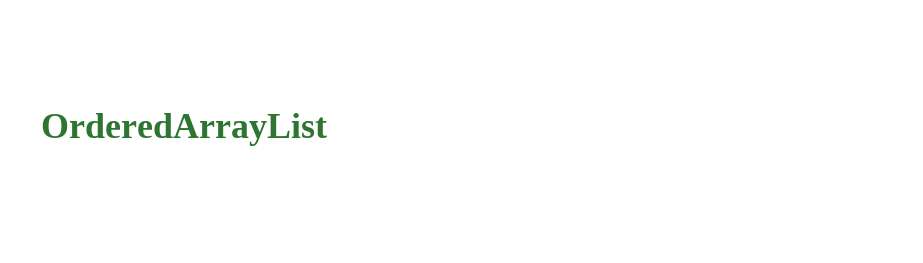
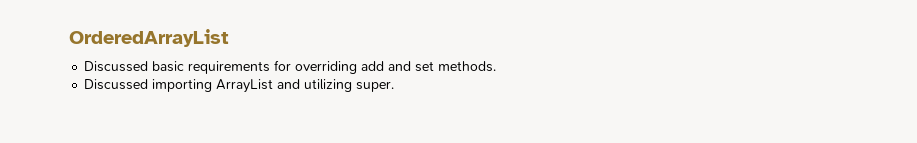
+ Discussed basic requirements for overriding add and set methods.
+ Discussed importing ArrayList and utilizing super.

